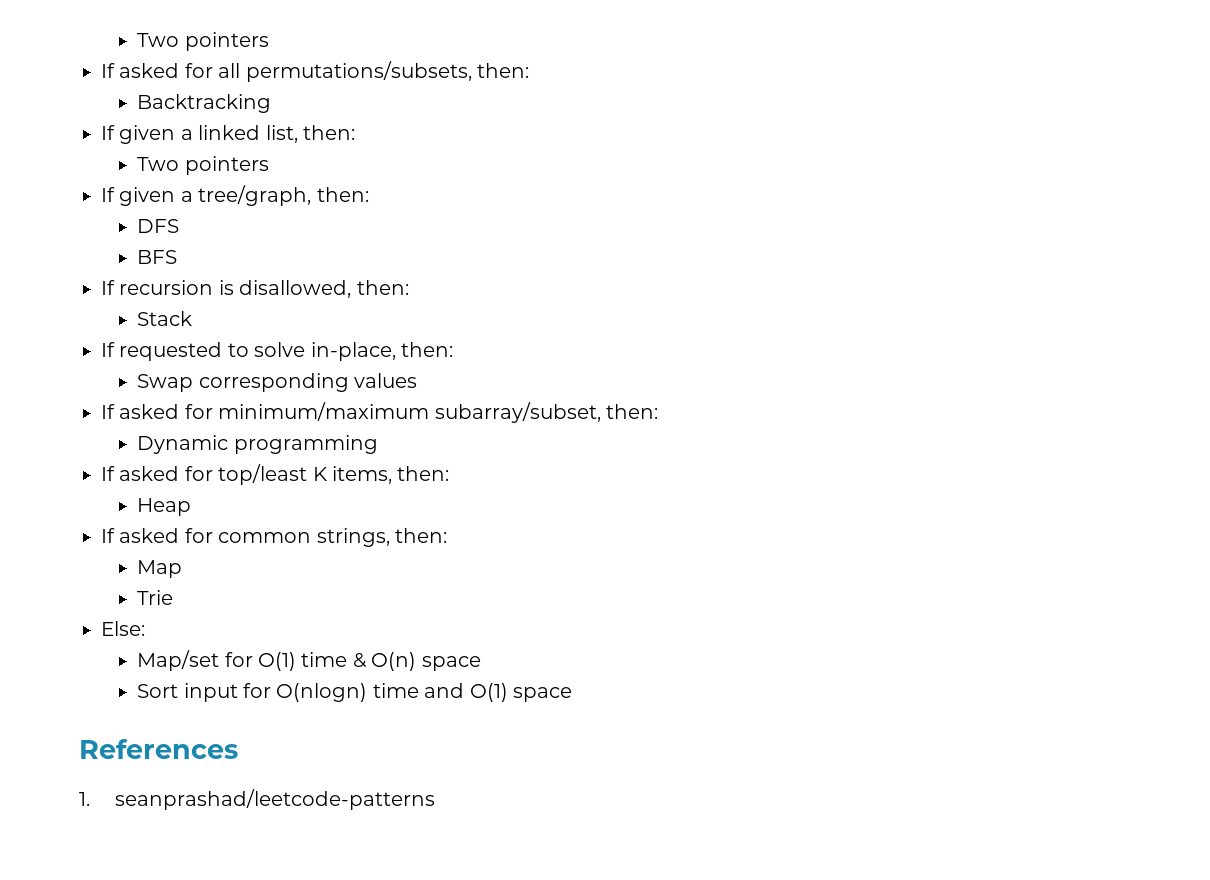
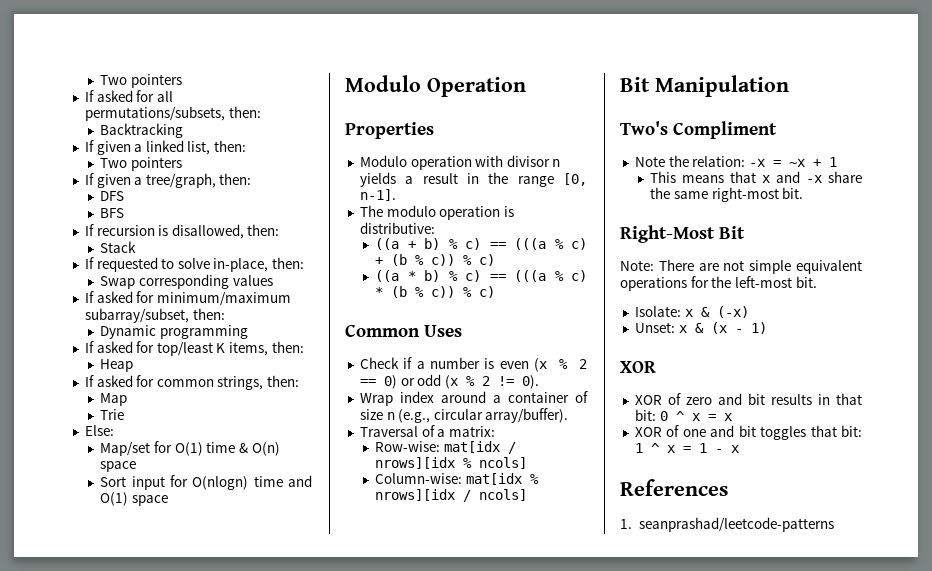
+ Modulo Operation
+ Properties
+ Modulo operation with divisor n yields a result in the range [0, n-1].
+ The modulo operation is distributive:
+ ((a + b) % c) == (((a % c) + (b % c)) % c)
+ ((a * b) % c) == (((a % c) * (b % c)) % c)
+ Common Uses
+ Check if a number is even (x % 2 == 0) or odd (x % 2 != 0).
+ Wrap index around a container of size n (e.g., circular array/buffer).
+ Traversal of a matrix:
+ Row-wise: mat[idx / nrows][idx % ncols]
+ Column-wise: mat[idx % nrows][idx / ncols]
+ Bit Manipulation
+ Two's Compliment
+ Note the relation: -x = ~x + 1
+ This means that x and -x share the same right-most bit.
+ Right-Most Bit
+ Note: There are not simple equivalent operations for the left-most bit.
+ Isolate: x & (-x)
+ Unset: x & (x - 1)
+ XOR
+ XOR of zero and bit results in that bit: 0 ^ x = x
+ XOR of one and bit toggles that bit: 1 ^ x = 1 - x

